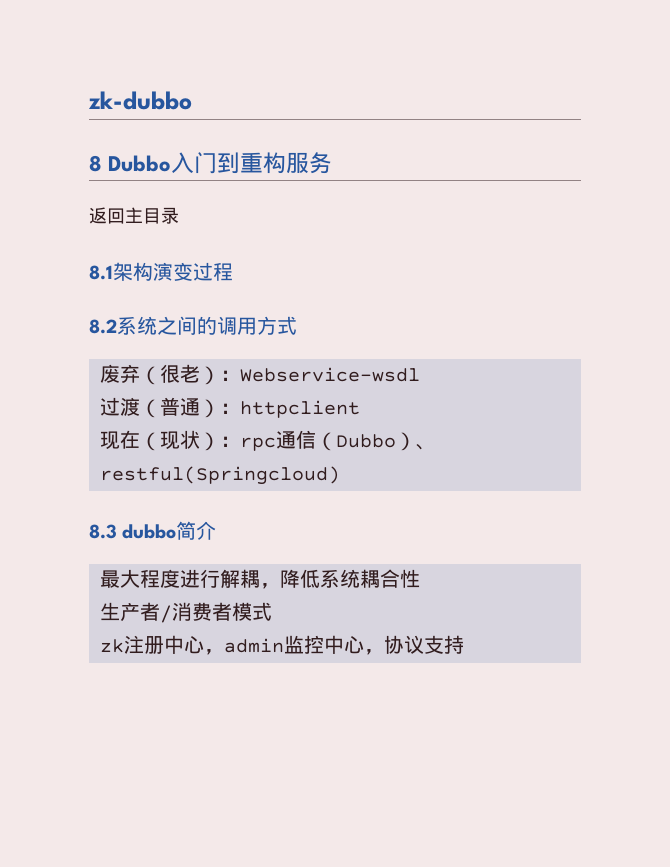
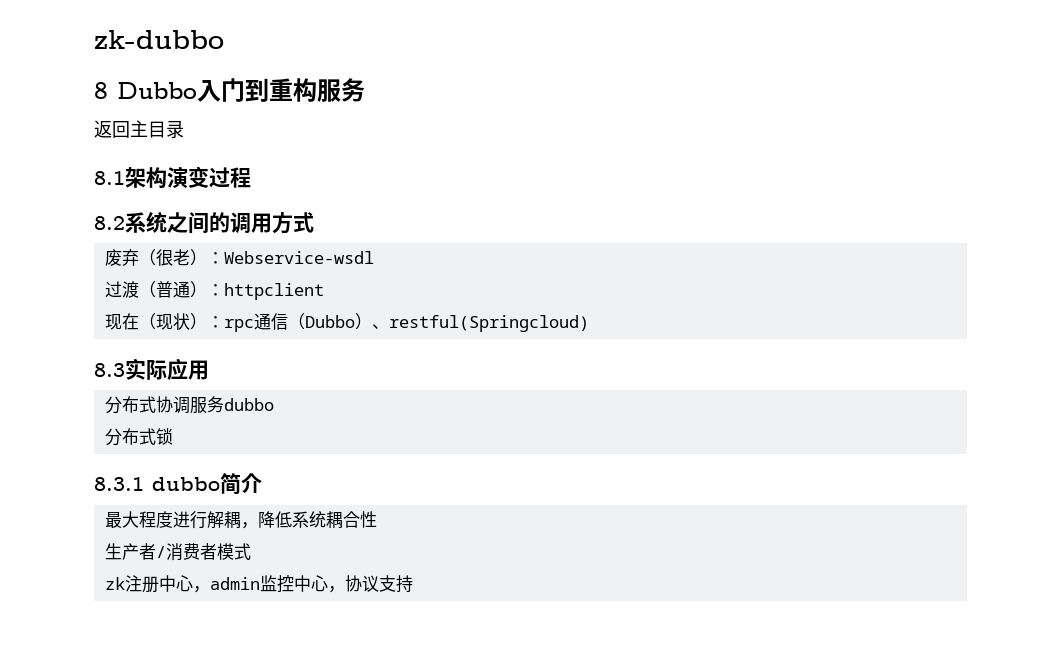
- 8.3 dubbo简介
+ 8.3实际应用
+ 分布式协调服务dubbo
+ 分布式锁
+ 8.3.1 dubbo简介

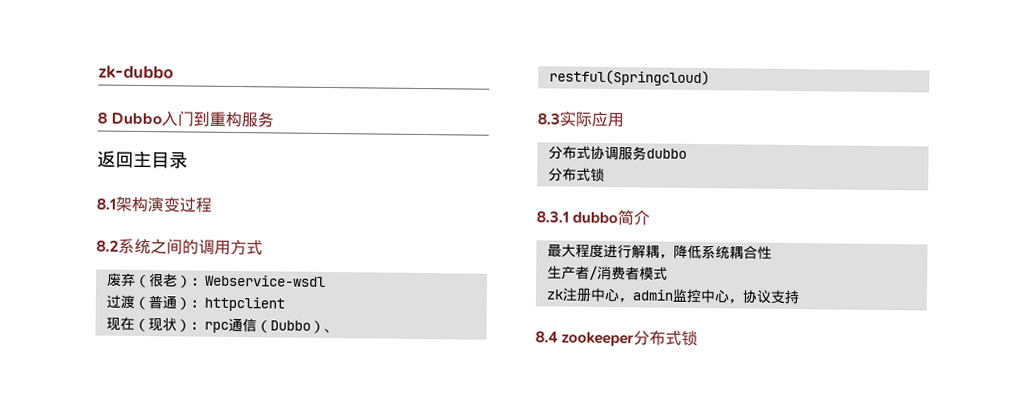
+ 8.4 zookeeper分布式锁

